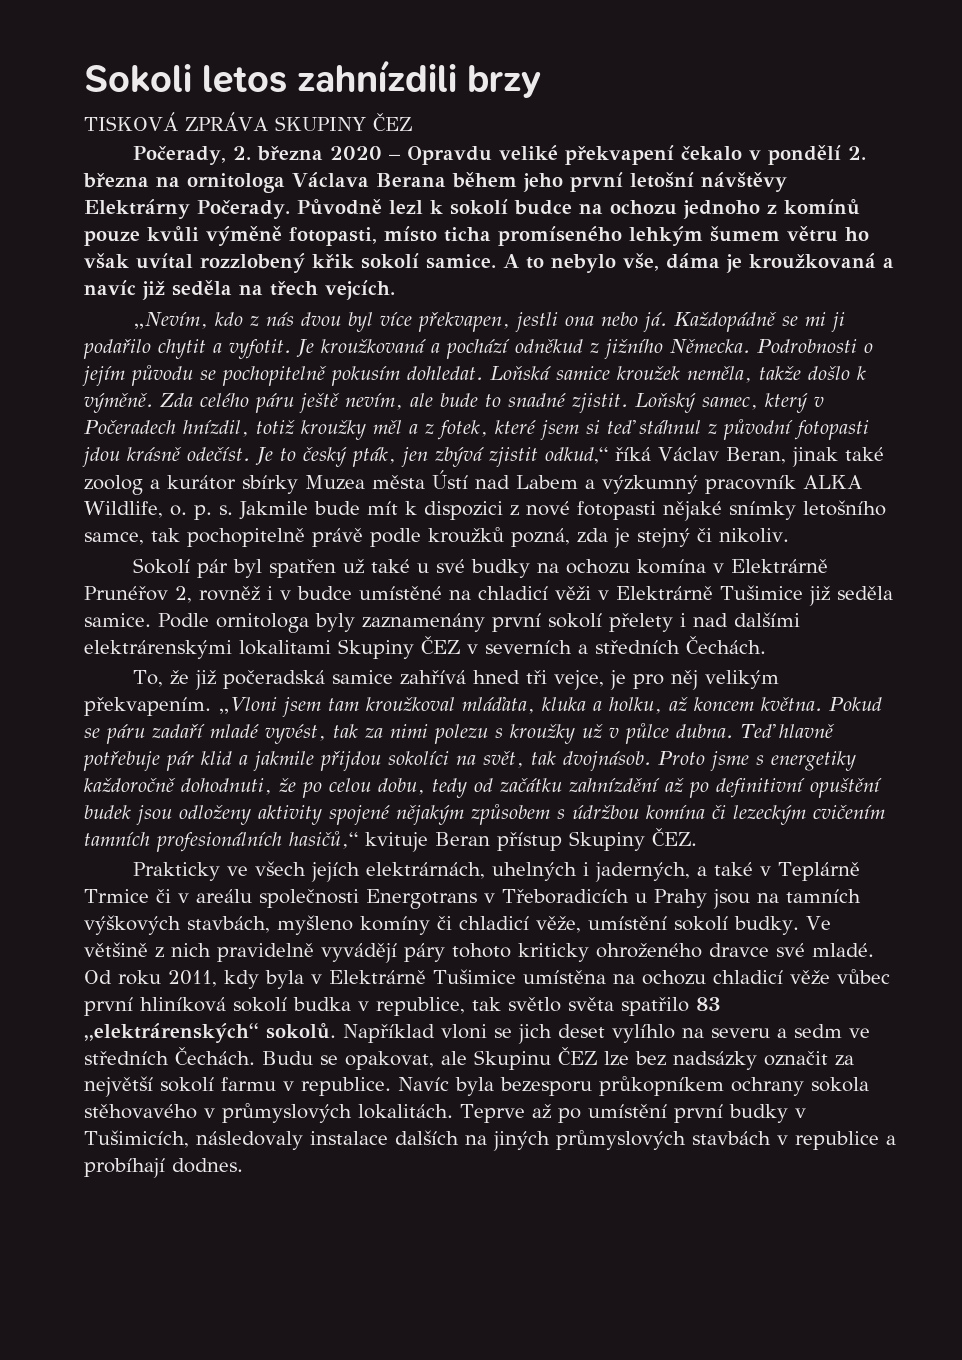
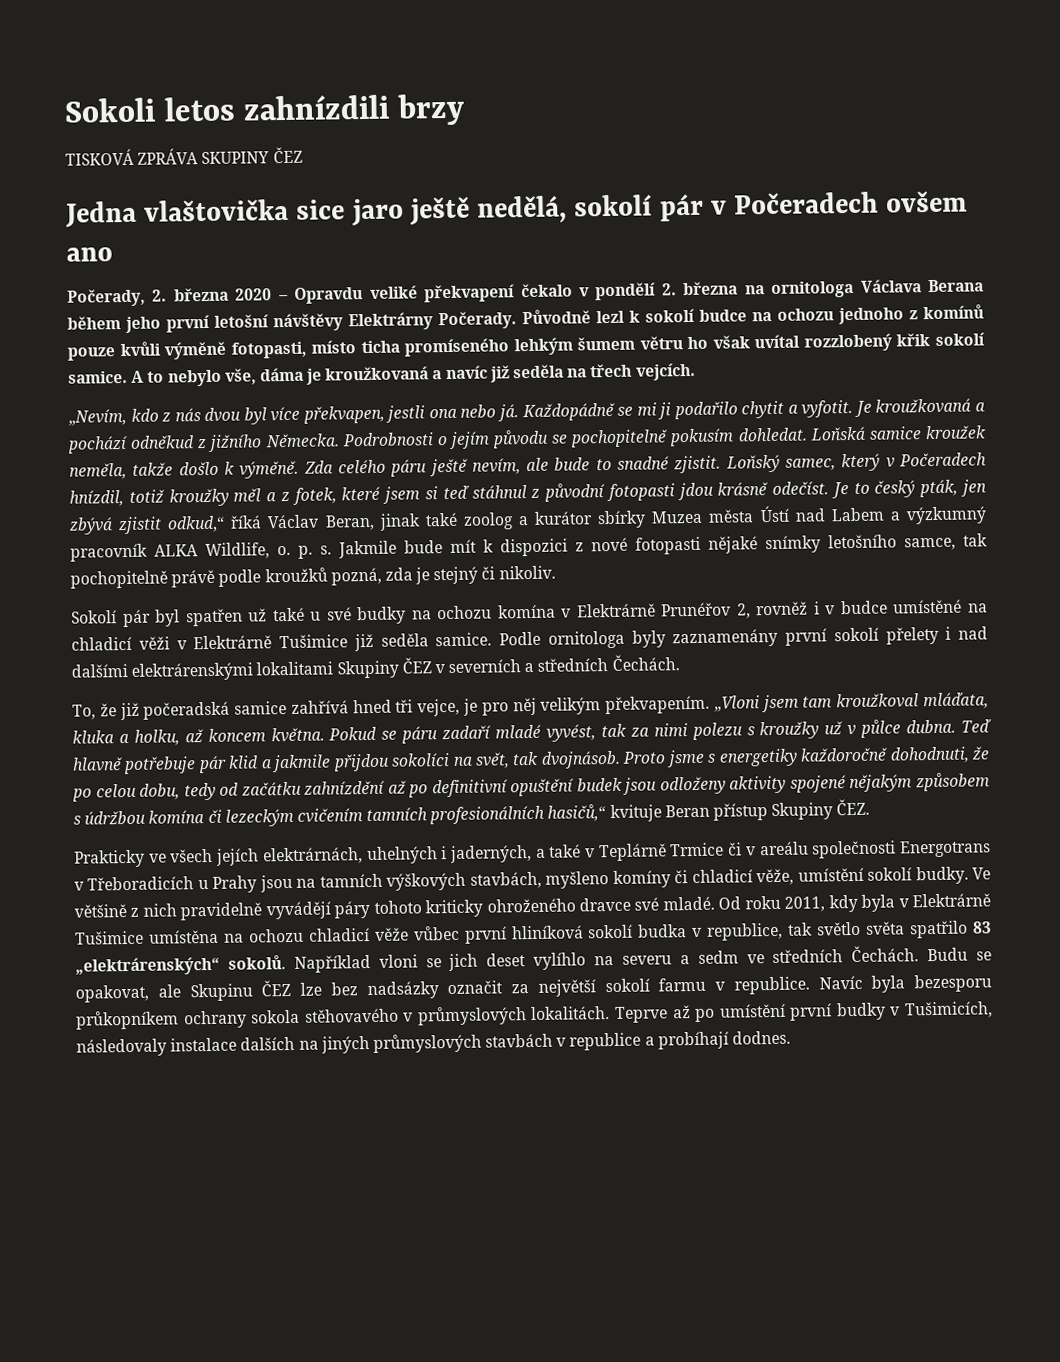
+ Jedna vlaštovička sice jaro ještě nedělá, sokolí pár v Počeradech ovšem ano

